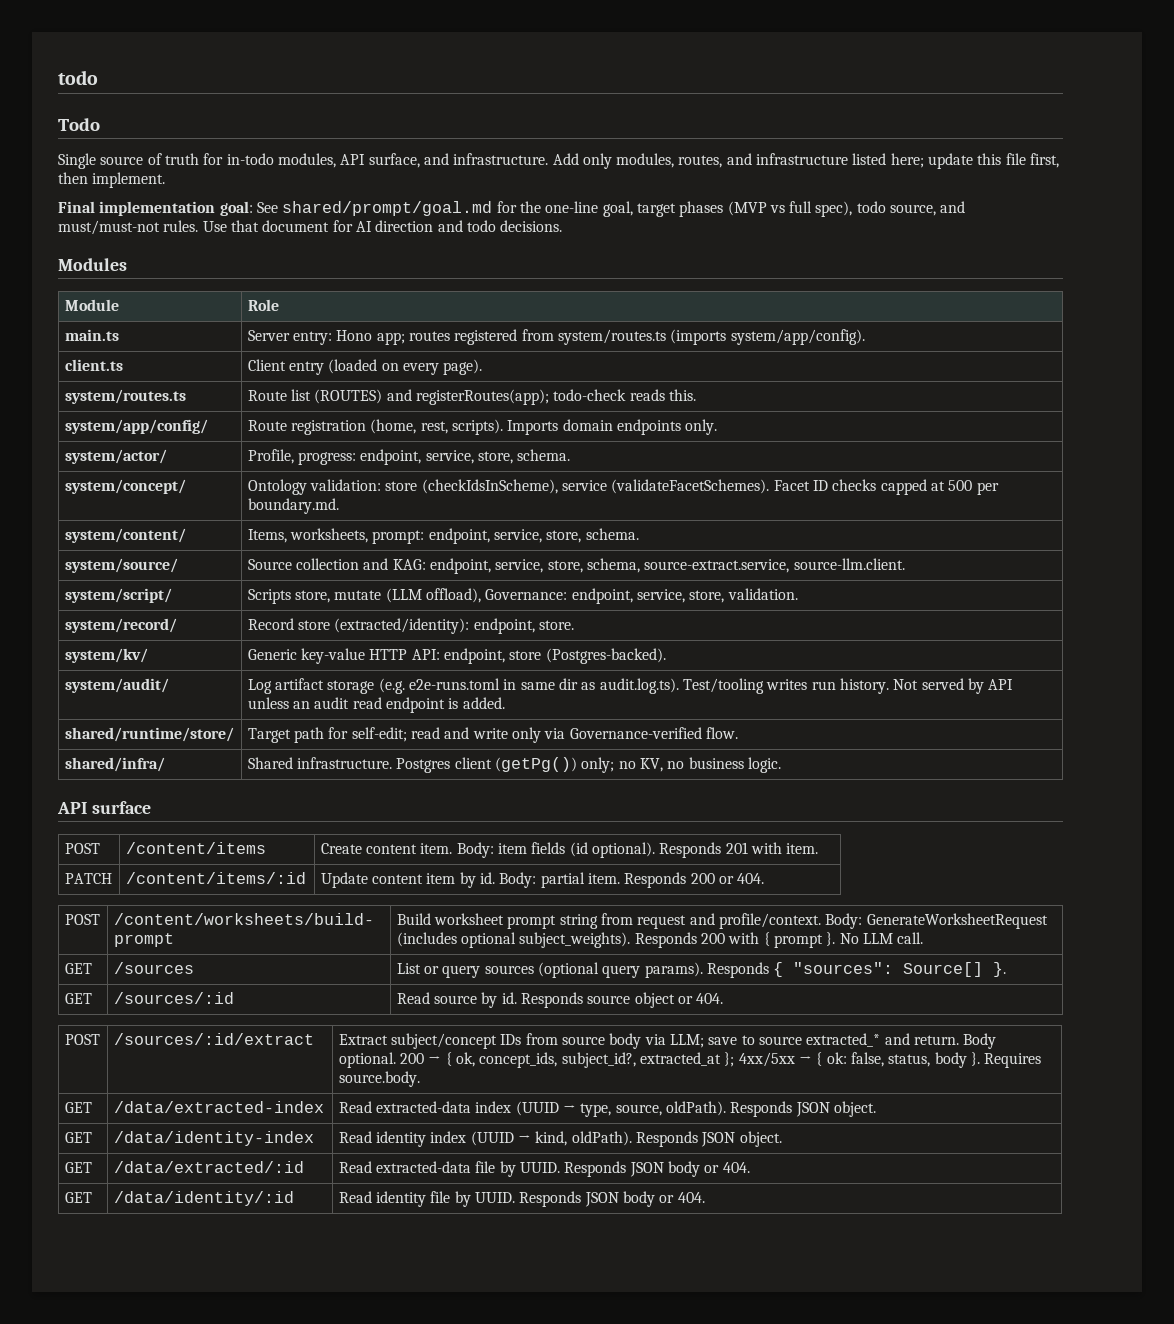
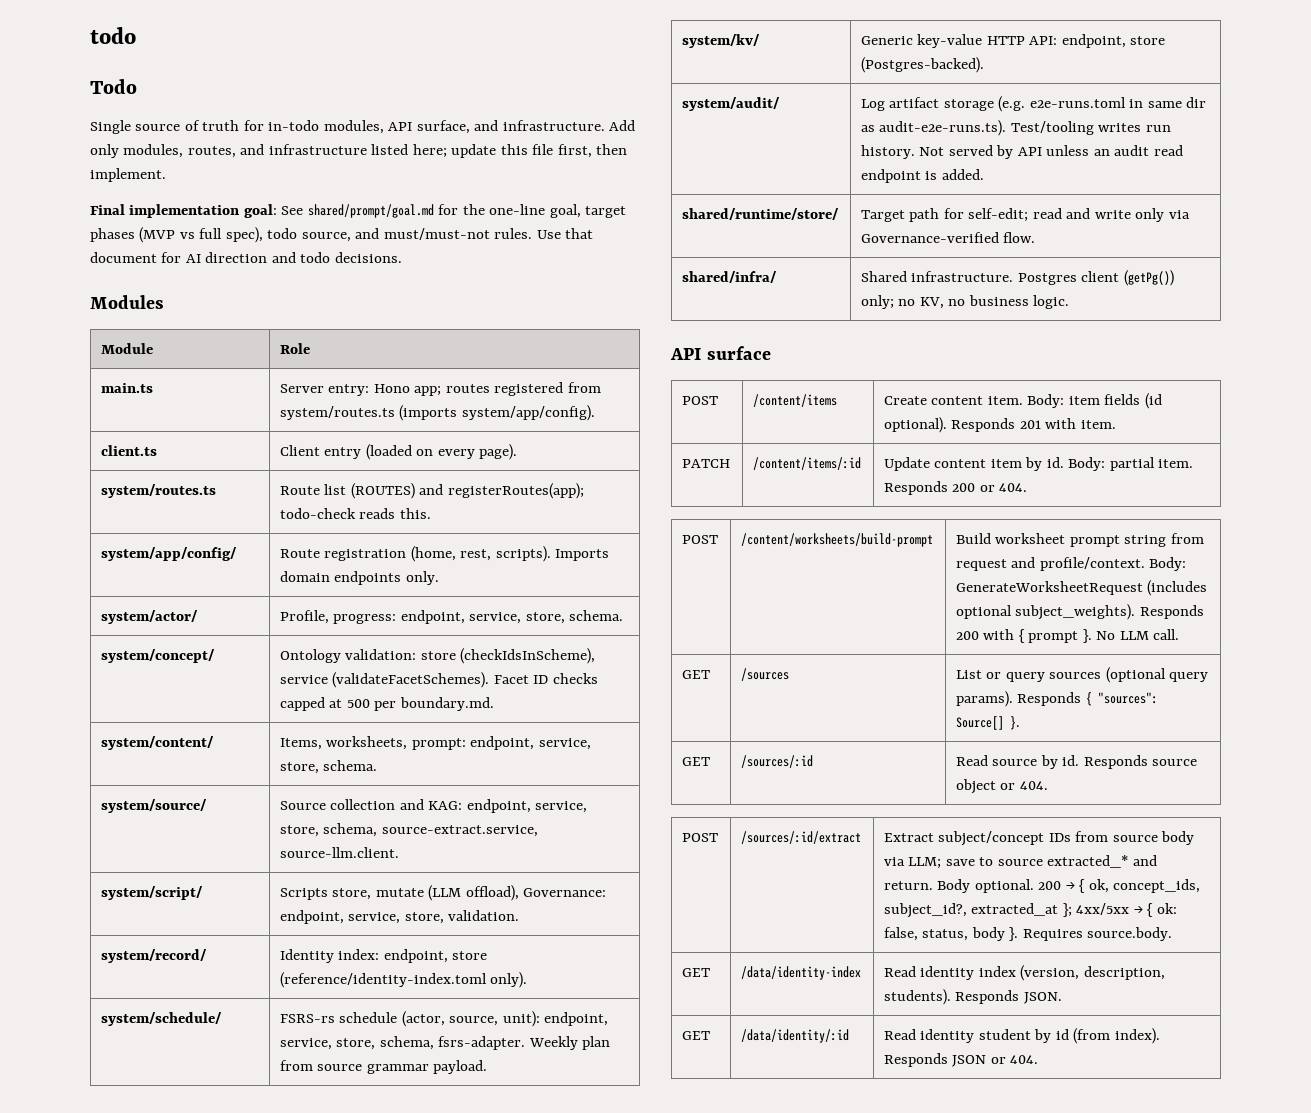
- system/record/ | Record store (extracted/identity): endpoint, store.
+ system/record/ | Identity index: endpoint, store (reference/identity-index.toml only).
+ system/schedule/ | FSRS-rs schedule (actor, source, unit): endpoint, service, store, schema, fsrs-adapter. Weekly plan from source grammar payload.
- system/audit/ | Log artifact storage (e.g. e2e-runs.toml in same dir as audit.log.ts). Test/tooling writes run history. Not served by API unless an audit read endpoint is added.
+ system/audit/ | Log artifact storage (e.g. e2e-runs.toml in same dir as audit-e2e-runs.ts). Test/tooling writes run history. Not served by API unless an audit read endpoint is added.
- GET | /data/extracted-index | Read extracted-data index (UUID → type, source, oldPath). Responds JSON object.
- GET | /data/identity-index | Read identity index (UUID → kind, oldPath). Responds JSON object.
- GET | /data/extracted/:id | Read extracted-data file by UUID. Responds JSON body or 404.
+ GET | /data/identity-index | Read identity index (version, description, students). Responds JSON.
- GET | /data/identity/:id | Read identity file by UUID. Responds JSON body or 404.
+ GET | /data/identity/:id | Read identity student by id (from index). Responds JSON or 404.

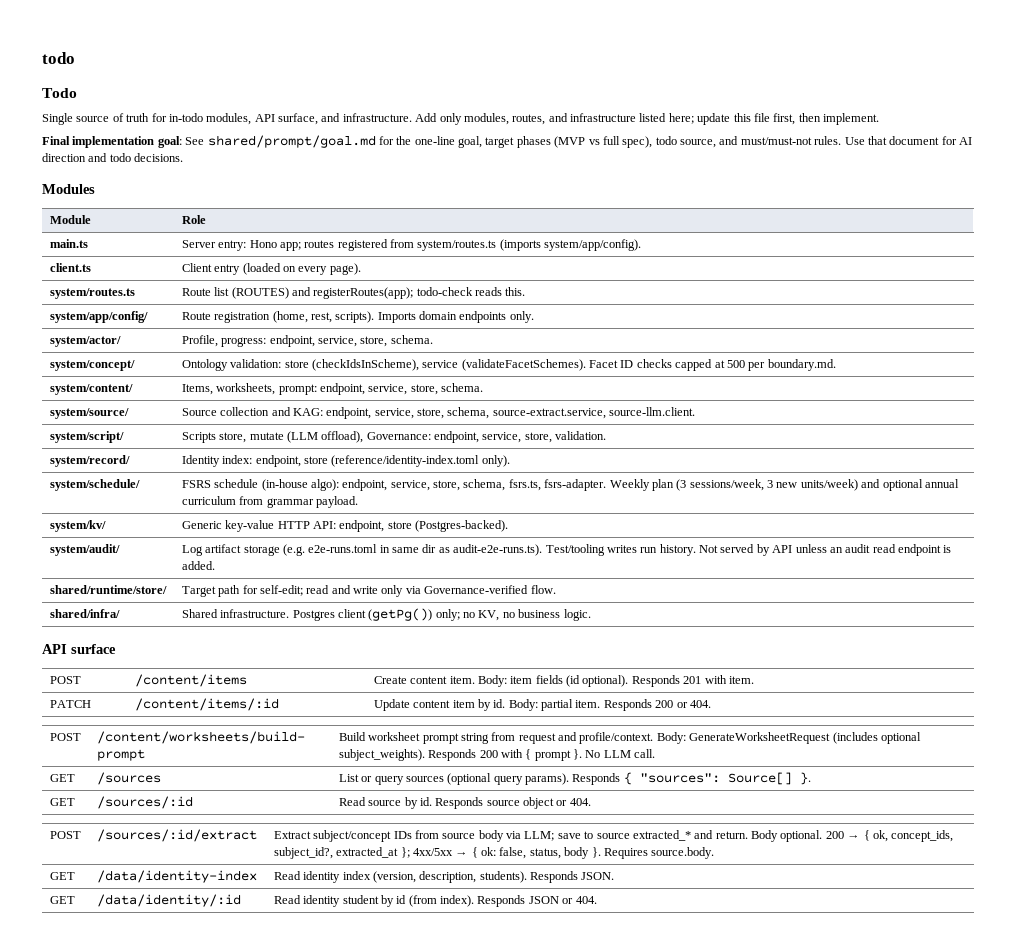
- system/schedule/ | FSRS-rs schedule (actor, source, unit): endpoint, service, store, schema, fsrs-adapter. Weekly plan from source grammar payload.
+ system/schedule/ | FSRS schedule (in-house algo): endpoint, service, store, schema, fsrs.ts, fsrs-adapter. Weekly plan (3 sessions/week, 3 new units/week) and optional annual curriculum from grammar payload.

